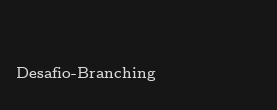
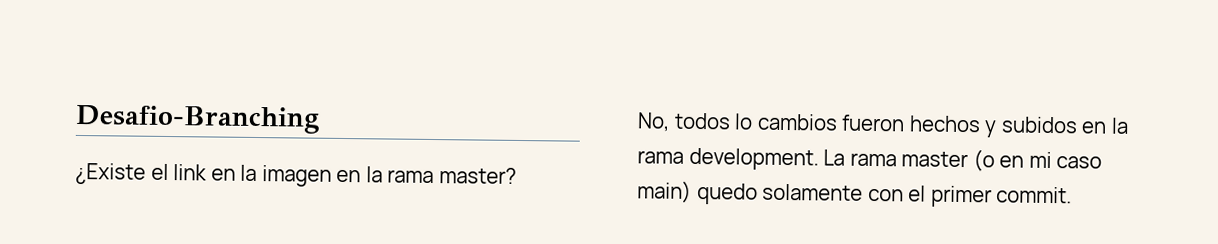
+ ¿Existe el link en la imagen en la rama master?
+ No, todos lo cambios fueron hechos y subidos en la rama development. La rama master (o en mi caso main) quedo solamente con el primer commit.

